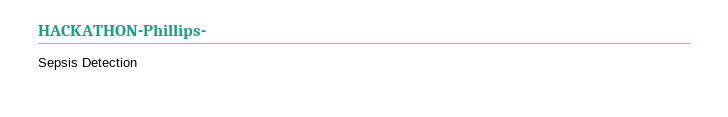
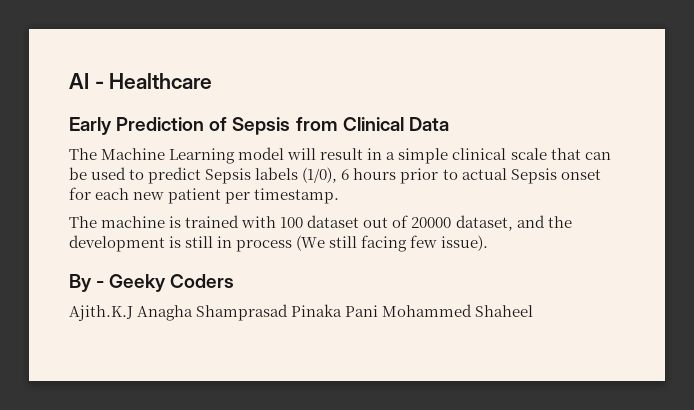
- HACKATHON-Phillips-
- Sepsis Detection
+ AI - Healthcare
+ Early Prediction of Sepsis from Clinical Data
+ The Machine Learning model will result in a simple clinical scale that can be used to predict Sepsis labels (1/0), 6 hours prior to actual Sepsis onset for each new patient per timestamp.
+ The machine is trained with 100 dataset out of 20000 dataset, and the development is still in process (We still facing few issue).
+ By - Geeky Coders
+ Ajith.K.J Anagha Shamprasad Pinaka Pani Mohammed Shaheel

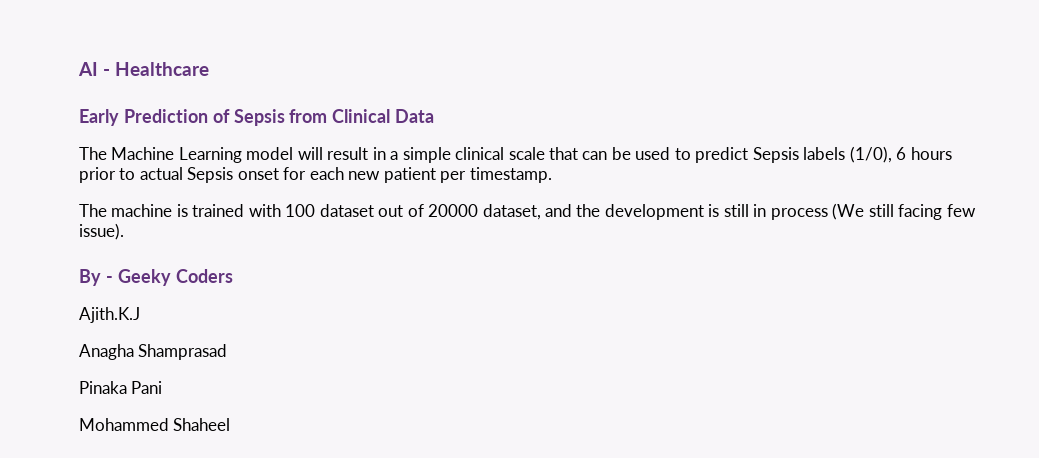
- Ajith.K.J Anagha Shamprasad Pinaka Pani Mohammed Shaheel
+ Ajith.K.J
+ Anagha Shamprasad
+ Pinaka Pani
+ Mohammed Shaheel

